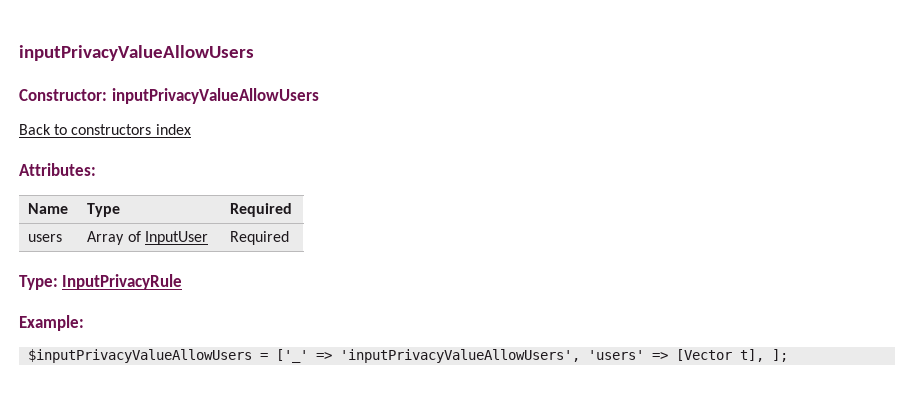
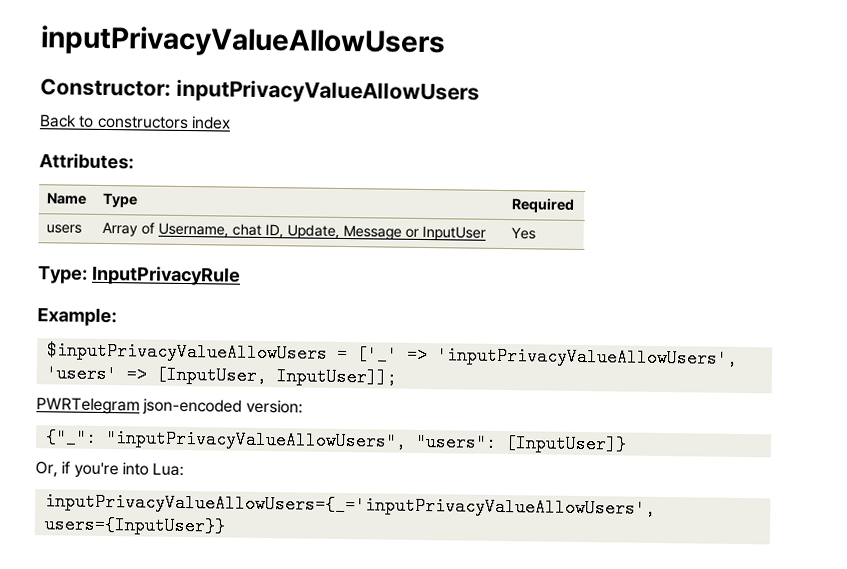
- users | Array of InputUser | Required
+ users | Array of Username, chat ID, Update, Message or InputUser | Yes
- $inputPrivacyValueAllowUsers = ['_' => 'inputPrivacyValueAllowUsers', 'users' => [Vector t], ];
+ $inputPrivacyValueAllowUsers = ['_' => 'inputPrivacyValueAllowUsers', 'users' => [InputUser, InputUser]];
+ PWRTelegram json-encoded version:
+ {"_": "inputPrivacyValueAllowUsers", "users": [InputUser]}
+ Or, if you're into Lua:
+ inputPrivacyValueAllowUsers={_='inputPrivacyValueAllowUsers', users={InputUser}}

